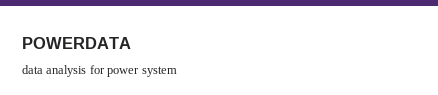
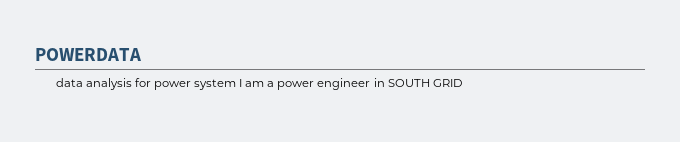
- data analysis for power system
+ data analysis for power system I am a power engineer in SOUTH GRID

